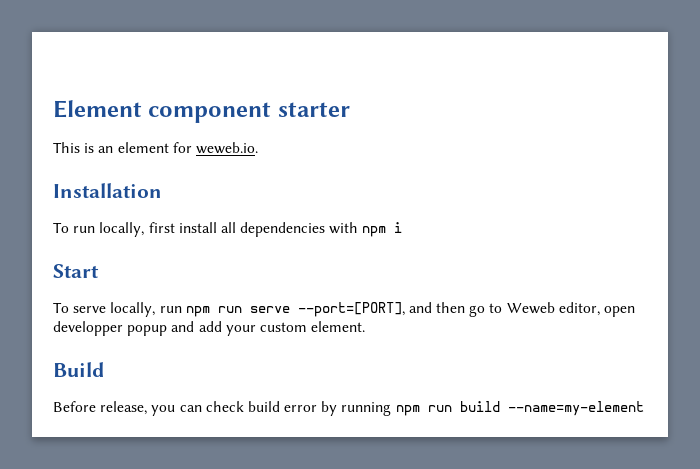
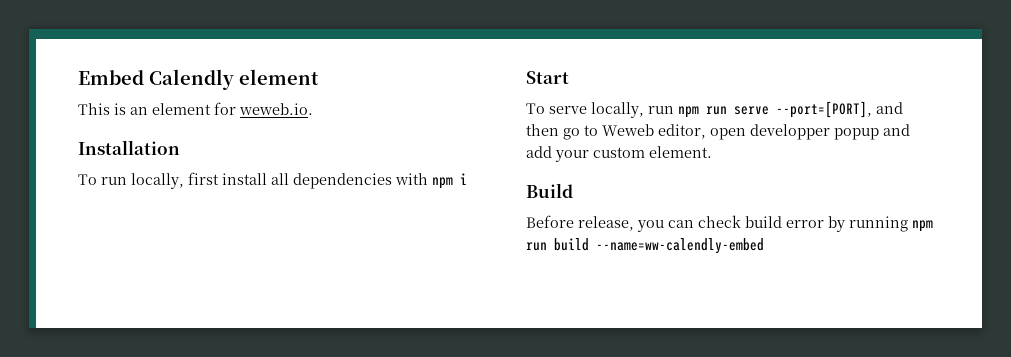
- Element component starter
+ Embed Calendly element
- Before release, you can check build error by running npm run build --name=my-element
+ Before release, you can check build error by running npm run build --name=ww-calendly-embed

